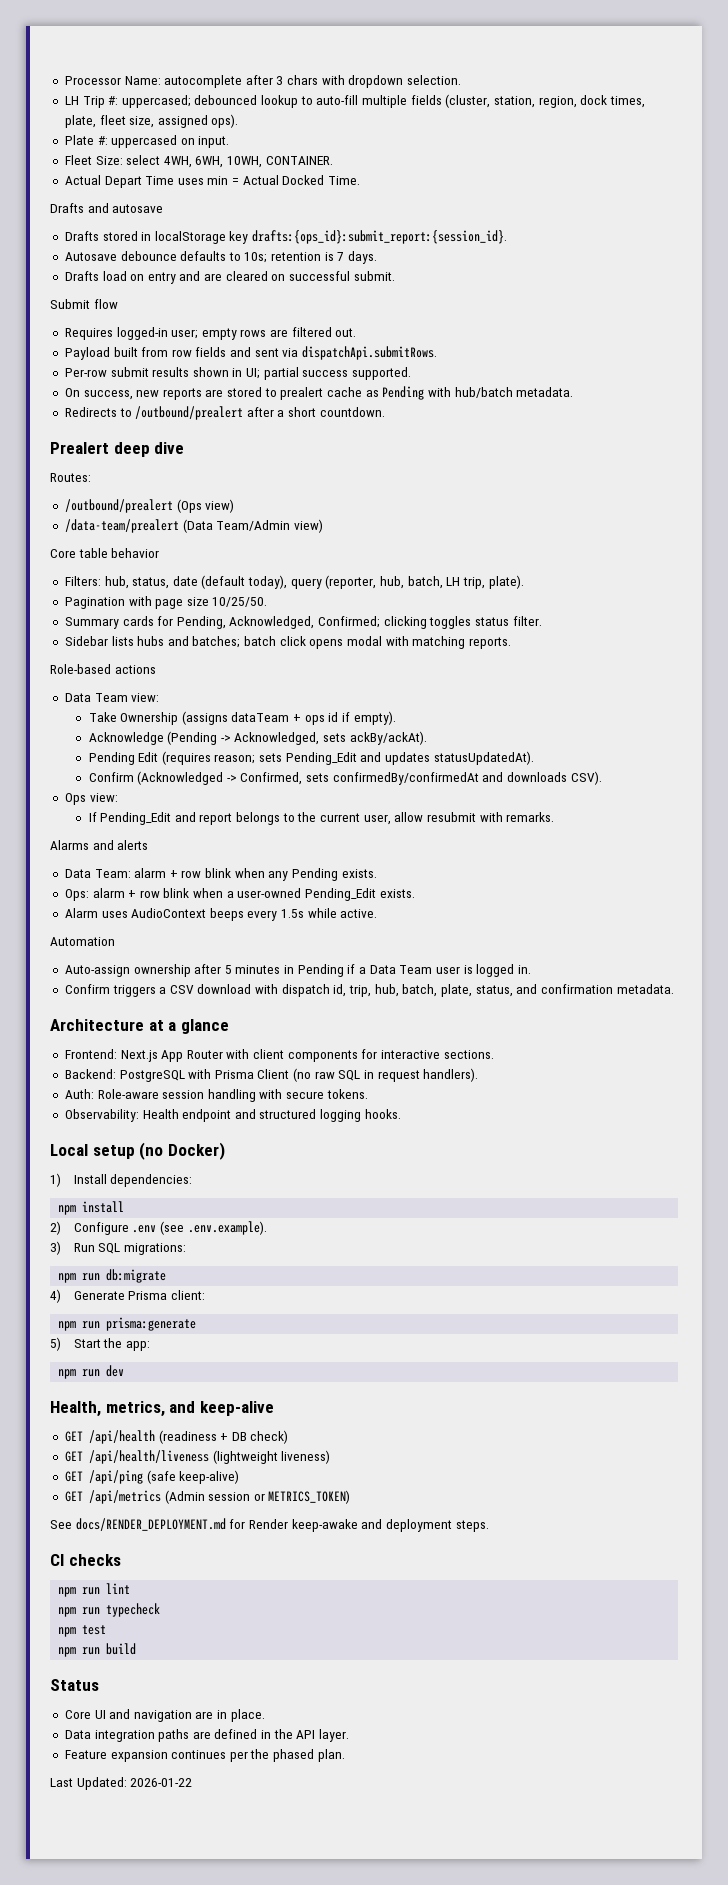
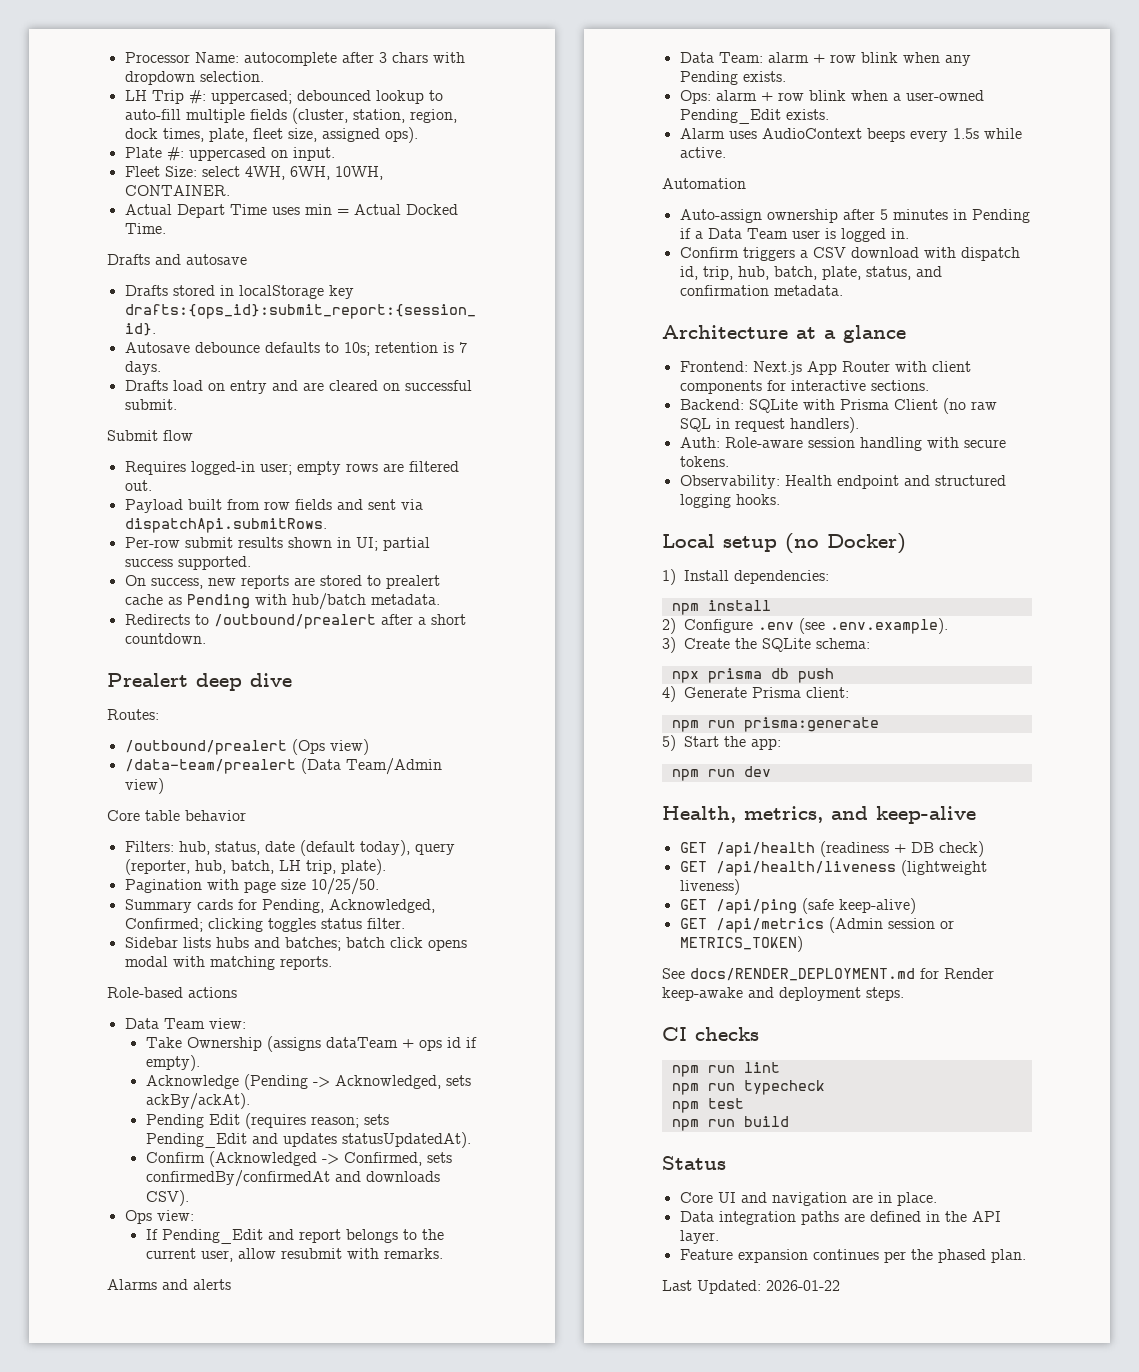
- Backend: PostgreSQL with Prisma Client (no raw SQL in request handlers).
+ Backend: SQLite with Prisma Client (no raw SQL in request handlers).
- 3) Run SQL migrations:
- npm run db:migrate
+ 3) Create the SQLite schema:
+ npx prisma db push

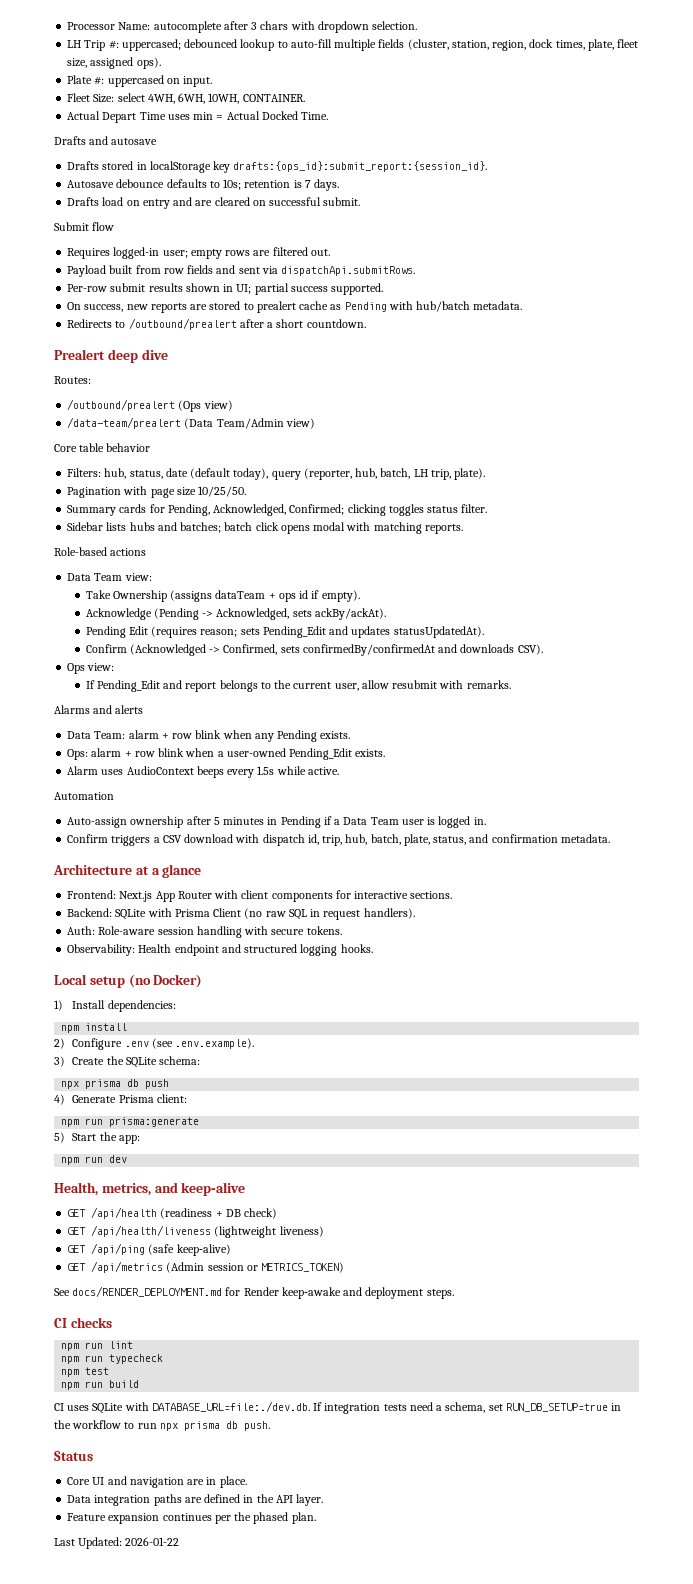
+ CI uses SQLite with DATABASE_URL=file:./dev.db. If integration tests need a schema, set RUN_DB_SETUP=true in the workflow to run npx prisma db push.

